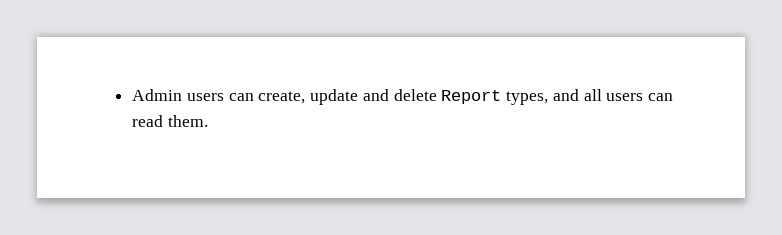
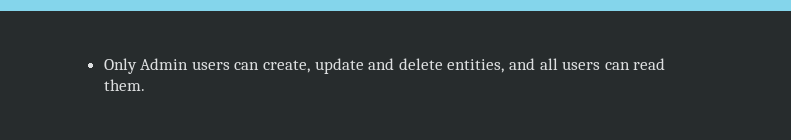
- Admin users can create, update and delete Report types, and all users can read them.
+ Only Admin users can create, update and delete entities, and all users can read them.

